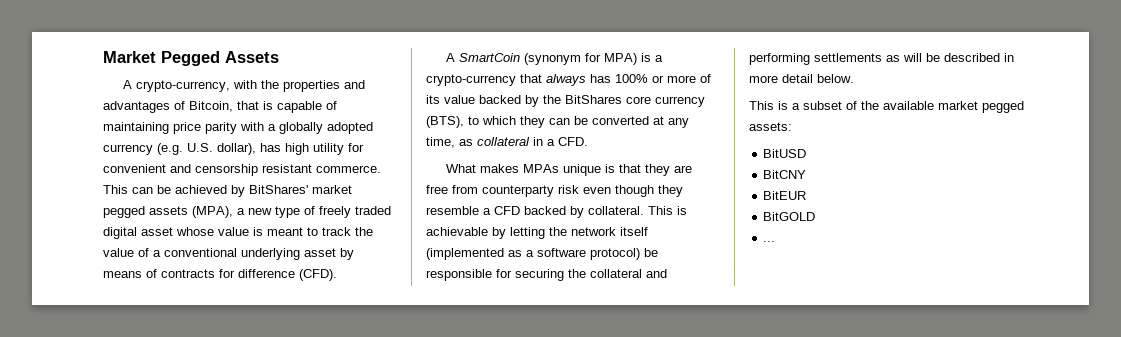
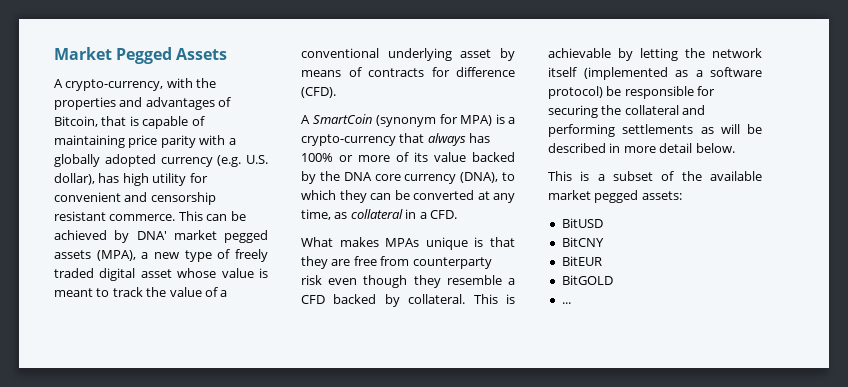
- This can be achieved by BitShares' market pegged assets (MPA), a new type of freely traded digital asset whose value is meant to track the value of a conventional underlying asset by means of contracts for difference (CFD).
+ This can be achieved by DNA' market pegged assets (MPA), a new type of freely traded digital asset whose value is meant to track the value of a conventional underlying asset by means of contracts for difference (CFD).
- A SmartCoin (synonym for MPA) is a crypto-currency that always has 100% or more of its value backed by the BitShares core currency (BTS), to which they can be converted at any time, as collateral in a CFD.
+ A SmartCoin (synonym for MPA) is a crypto-currency that always has 100% or more of its value backed by the DNA core currency (DNA), to which they can be converted at any time, as collateral in a CFD.

